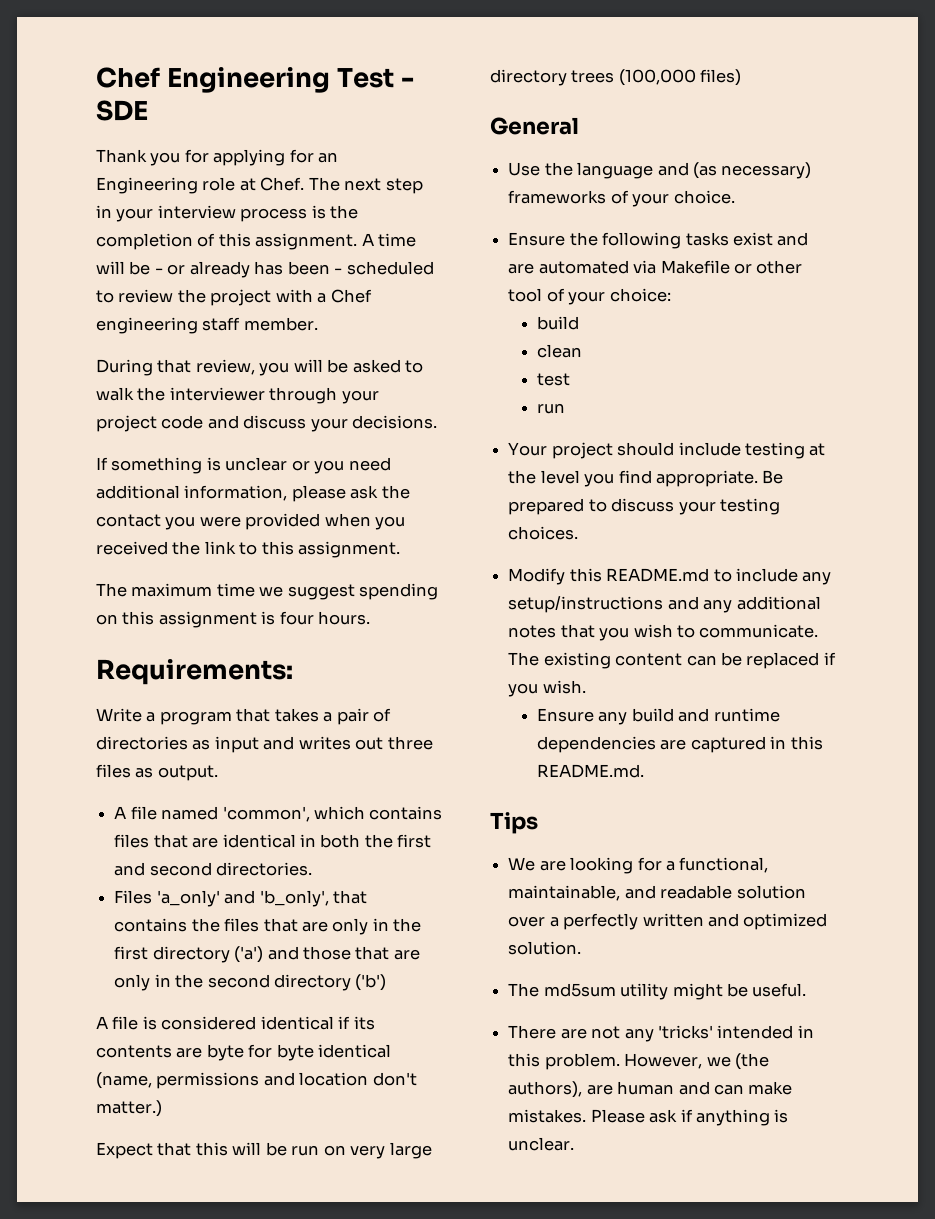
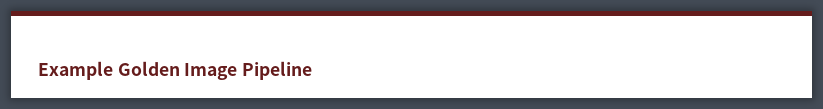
- Chef Engineering Test - SDE
- Thank you for applying for an Engineering role at Chef. The next step in your interview process is the completion of this assignment. A time will be - or already has been - scheduled to review the project with a Chef engineering staff member.
- During that review, you will be asked to walk the interviewer through your project code and discuss your decisions.
- If something is unclear or you need additional information, please ask the contact you were provided when you received the link to this assignment.
- The maximum time we suggest spending on this assignment is four hours.
- Requirements:
- Write a program that takes a pair of directories as input and writes out three files as output.
- A file named 'common', which contains files that are identical in both the first and second directories.
- Files 'a_only' and 'b_only', that contains the files that are only in the first directory ('a') and those that are only in the second directory ('b')
- A file is considered identical if its contents are byte for byte identical (name, permissions and location don't matter.)
- Expect that this will be run on very large directory trees (100,000 files)
- General
- Use the language and (as necessary) frameworks of your choice.
- Ensure the following tasks exist and are automated via Makefile or other tool of your choice:
- build
- clean
- test
- run
- Your project should include testing at the level you find appropriate. Be prepared to discuss your testing choices.
- Modify this README.md to include any setup/instructions and any additional notes that you wish to communicate. The existing content can be replaced if you wish.
- Ensure any build and runtime dependencies are captured in this README.md.
- Tips
- We are looking for a functional, maintainable, and readable solution over a perfectly written and optimized solution.
- The md5sum utility might be useful.
- There are not any 'tricks' intended in this problem. However, we (the authors), are human and can make mistakes. Please ask if anything is unclear.
+ Example Golden Image Pipeline

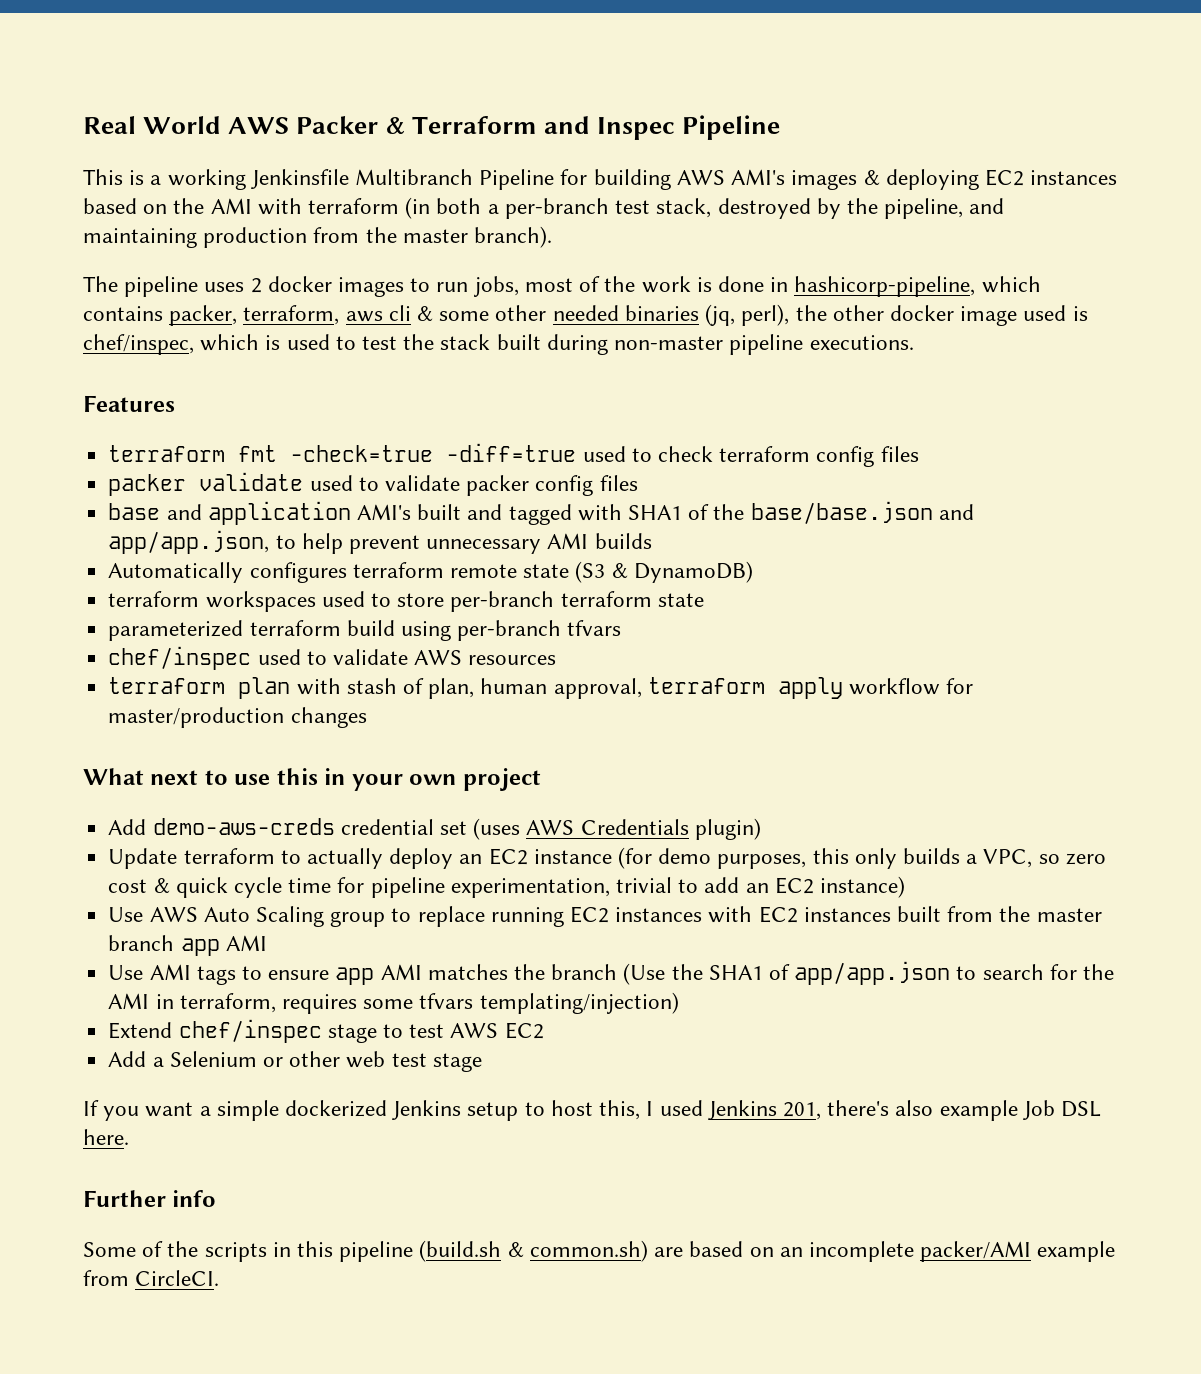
- Example Golden Image Pipeline
+ Real World AWS Packer & Terraform and Inspec Pipeline
+ This is a working Jenkinsfile Multibranch Pipeline for building AWS AMI's images & deploying EC2 instances based on the AMI with terraform (in both a per-branch test stack, destroyed by the pipeline, and maintaining production from the master branch).
+ The pipeline uses 2 docker images to run jobs, most of the work is done in hashicorp-pipeline, which contains packer, terraform, aws cli & some other needed binaries (jq, perl), the other docker image used is chef/inspec, which is used to test the stack built during non-master pipeline executions.
+ Features
+ terraform fmt -check=true -diff=true used to check terraform config files
+ packer validate used to validate packer config files
+ base and application AMI's built and tagged with SHA1 of the base/base.json and app/app.json, to help prevent unnecessary AMI builds
+ Automatically configures terraform remote state (S3 & DynamoDB)
+ terraform workspaces used to store per-branch terraform state
+ parameterized terraform build using per-branch tfvars
+ chef/inspec used to validate AWS resources
+ terraform plan with stash of plan, human approval, terraform apply workflow for master/production changes
+ What next to use this in your own project
+ Add demo-aws-creds credential set (uses AWS Credentials plugin)
+ Update terraform to actually deploy an EC2 instance (for demo purposes, this only builds a VPC, so zero cost & quick cycle time for pipeline experimentation, trivial to add an EC2 instance)
+ Use AWS Auto Scaling group to replace running EC2 instances with EC2 instances built from the master branch app AMI
+ Use AMI tags to ensure app AMI matches the branch (Use the SHA1 of app/app.json to search for the AMI in terraform, requires some tfvars templating/injection)
+ Extend chef/inspec stage to test AWS EC2
+ Add a Selenium or other web test stage
+ If you want a simple dockerized Jenkins setup to host this, I used Jenkins 201, there's also example Job DSL here.
+ Further info
+ Some of the scripts in this pipeline (build.sh & common.sh) are based on an incomplete packer/AMI example from CircleCI.

